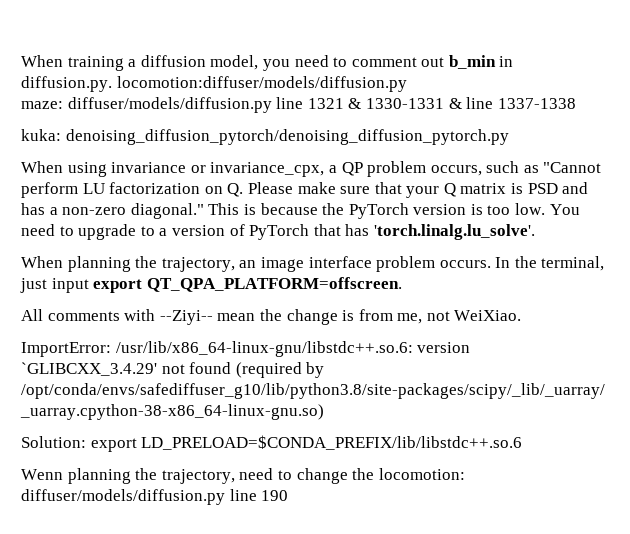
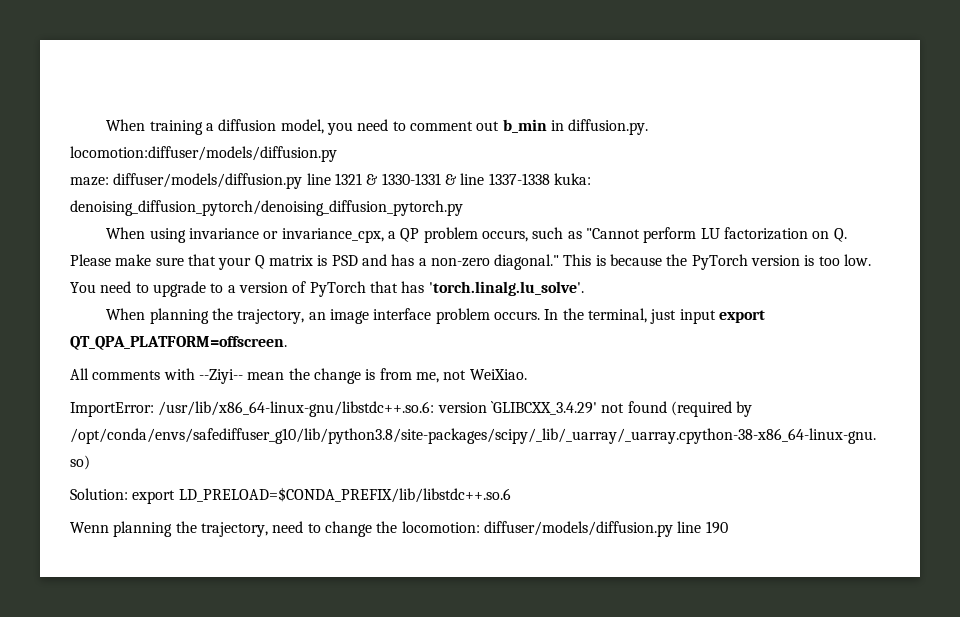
- maze: diffuser/models/diffusion.py line 1321 & 1330-1331 & line 1337-1338
- kuka: denoising_diffusion_pytorch/denoising_diffusion_pytorch.py
+ maze: diffuser/models/diffusion.py line 1321 & 1330-1331 & line 1337-1338 kuka: denoising_diffusion_pytorch/denoising_diffusion_pytorch.py

